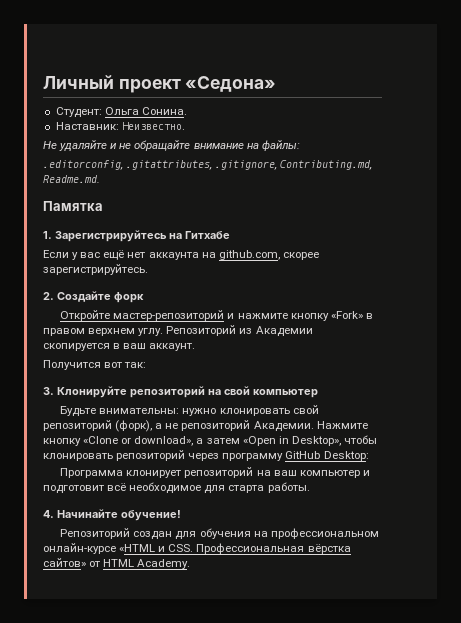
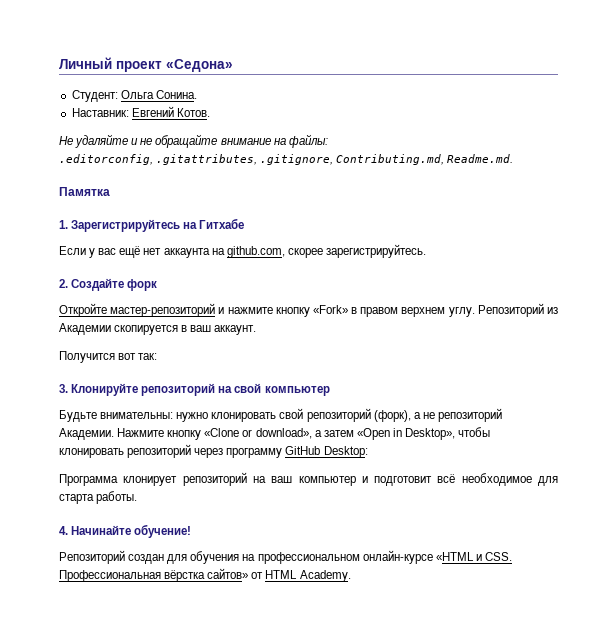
- Наставник: Неизвестно.
+ Наставник: Евгений Котов.

